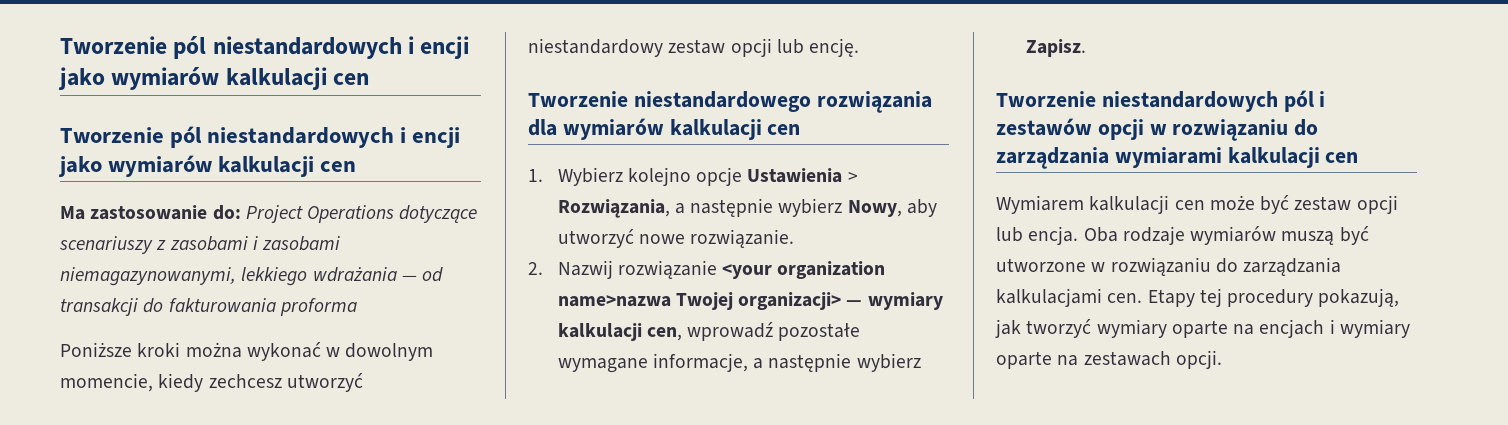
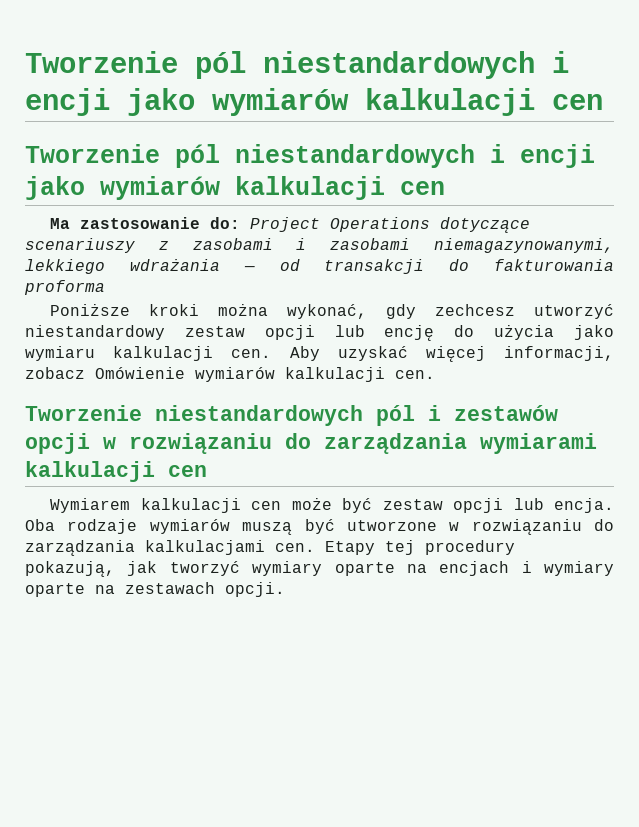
- Poniższe kroki można wykonać w dowolnym momencie, kiedy zechcesz utworzyć niestandardowy zestaw opcji lub encję.
- Tworzenie niestandardowego rozwiązania dla wymiarów kalkulacji cen
- 1. Wybierz kolejno opcje Ustawienia > Rozwiązania, a następnie wybierz Nowy, aby utworzyć nowe rozwiązanie.
- 2. Nazwij rozwiązanie <your organization name>nazwa Twojej organizacji> — wymiary kalkulacji cen, wprowadź pozostałe wymagane informacje, a następnie wybierz Zapisz.
+ Poniższe kroki można wykonać, gdy zechcesz utworzyć niestandardowy zestaw opcji lub encję do użycia jako wymiaru kalkulacji cen. Aby uzyskać więcej informacji, zobacz Omówienie wymiarów kalkulacji cen.

